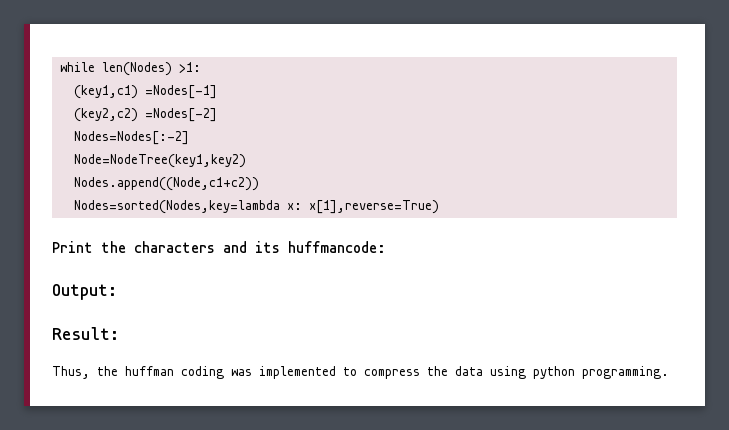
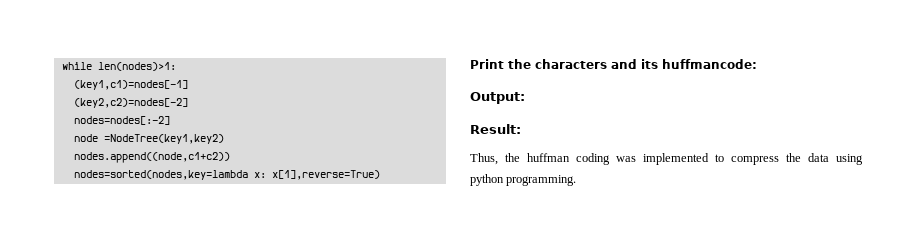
- while len(Nodes) >1:
- (key1,c1) =Nodes[-1]
- (key2,c2) =Nodes[-2]
- Nodes=Nodes[:-2]
- Node=NodeTree(key1,key2)
- Nodes.append((Node,c1+c2))
- Nodes=sorted(Nodes,key=lambda x: x[1],reverse=True)
+ while len(nodes)>1:
+ (key1,c1)=nodes[-1]
+ (key2,c2)=nodes[-2]
+ nodes=nodes[:-2]
+ node =NodeTree(key1,key2)
+ nodes.append((node,c1+c2))
+ nodes=sorted(nodes,key=lambda x: x[1],reverse=True)

